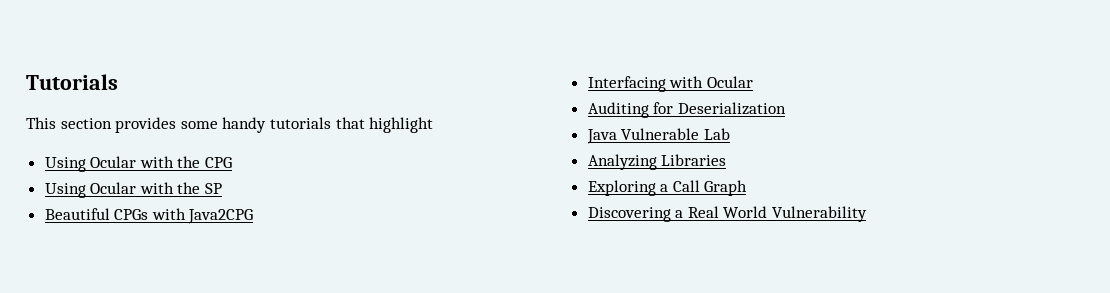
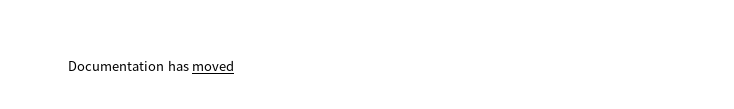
- Tutorials
- This section provides some handy tutorials that highlight
- Using Ocular with the CPG
- Using Ocular with the SP
- Beautiful CPGs with Java2CPG
- Interfacing with Ocular
- Auditing for Deserialization
- Java Vulnerable Lab
- Analyzing Libraries
- Exploring a Call Graph
- Discovering a Real World Vulnerability
+ Documentation has moved

